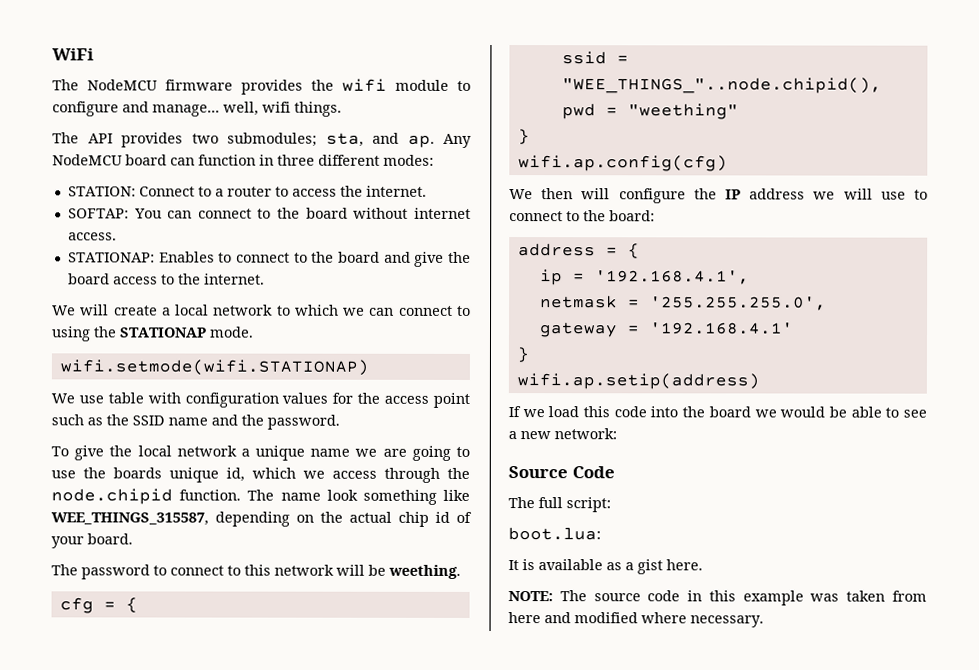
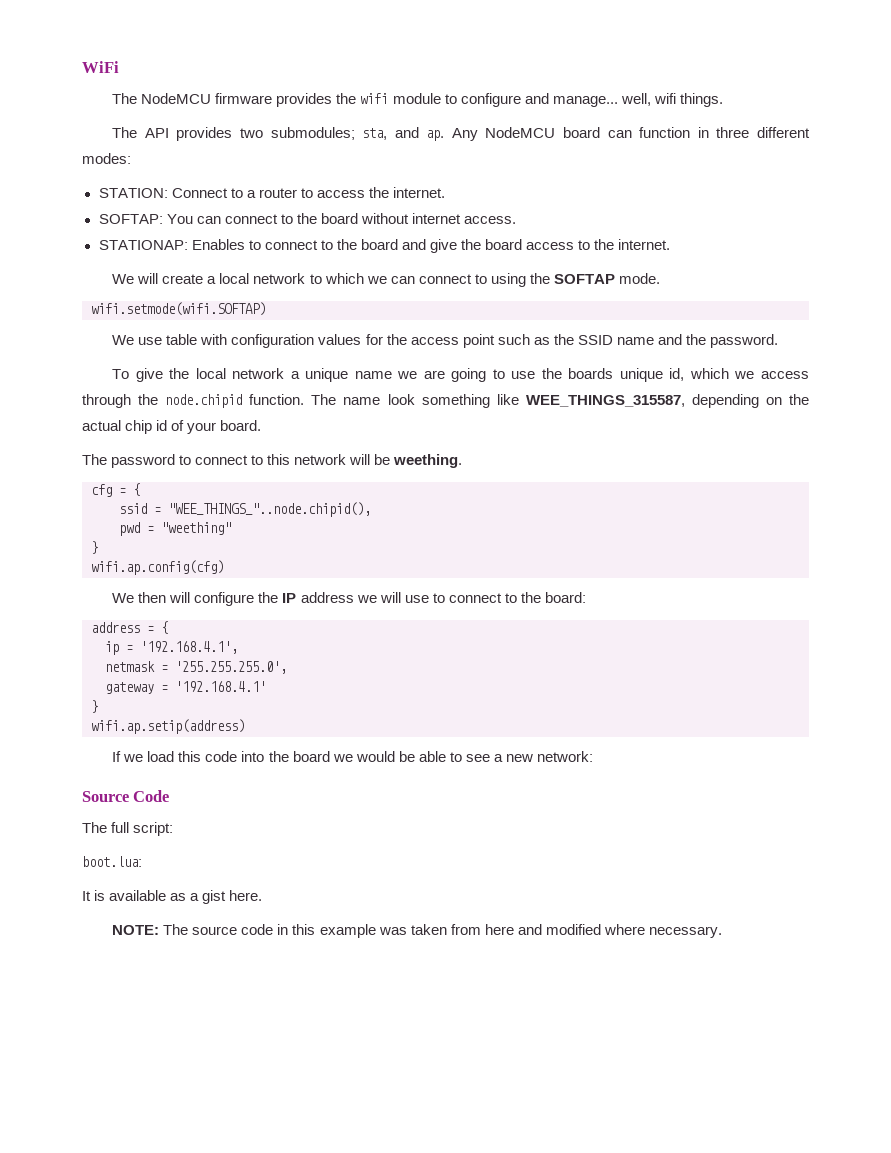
- We will create a local network to which we can connect to using the STATIONAP mode.
+ We will create a local network to which we can connect to using the SOFTAP mode.
- wifi.setmode(wifi.STATIONAP)
+ wifi.setmode(wifi.SOFTAP)

